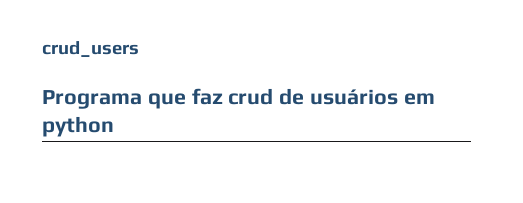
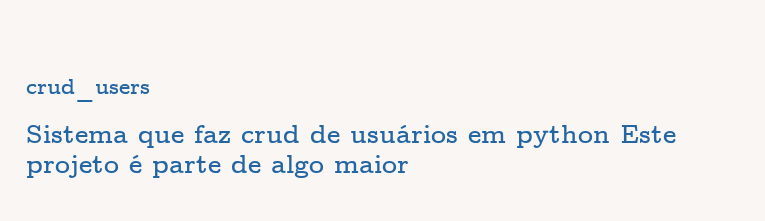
- Programa que faz crud de usuários em python
+ Sistema que faz crud de usuários em python Este projeto é parte de algo maior

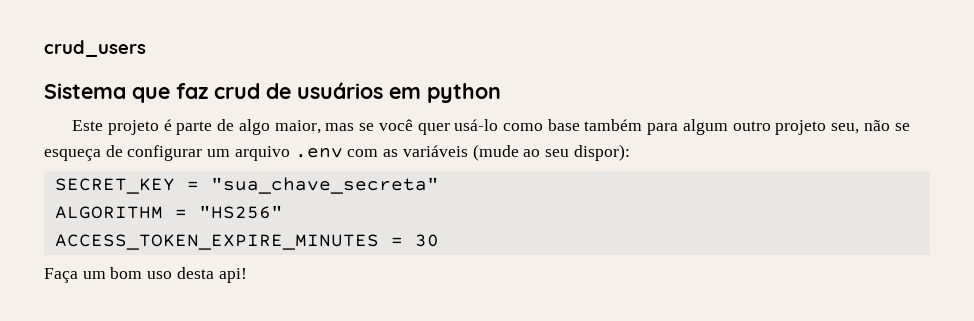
- Sistema que faz crud de usuários em python Este projeto é parte de algo maior
+ Sistema que faz crud de usuários em python
+ Este projeto é parte de algo maior, mas se você quer usá-lo como base também para algum outro projeto seu, não se esqueça de configurar um arquivo .env com as variáveis (mude ao seu dispor):
+ SECRET_KEY = "sua_chave_secreta"
+ ALGORITHM = "HS256"
+ ACCESS_TOKEN_EXPIRE_MINUTES = 30
+ Faça um bom uso desta api!

